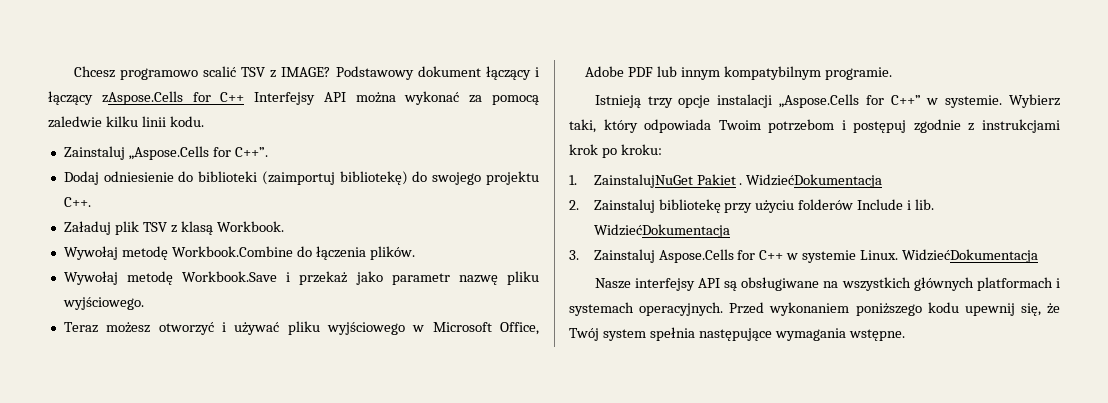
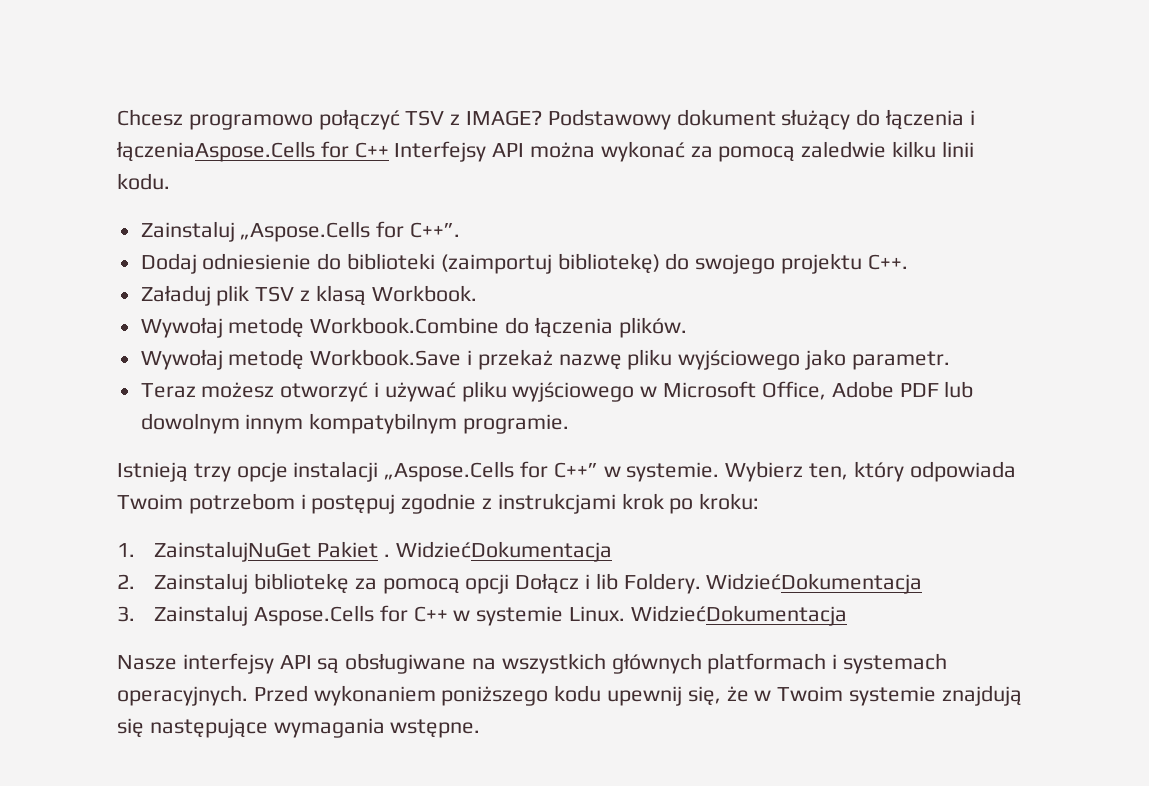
- Chcesz programowo scalić TSV z IMAGE?
+ Chcesz programowo połączyć TSV z IMAGE?
- Podstawowy dokument łączący i łączący zAspose.Cells for C++ Interfejsy API można wykonać za pomocą zaledwie kilku linii kodu.
+ Podstawowy dokument służący do łączenia i łączeniaAspose.Cells for C++ Interfejsy API można wykonać za pomocą zaledwie kilku linii kodu.
- Wywołaj metodę Workbook.Save i przekaż jako parametr nazwę pliku wyjściowego.
+ Wywołaj metodę Workbook.Save i przekaż nazwę pliku wyjściowego jako parametr.
- Teraz możesz otworzyć i używać pliku wyjściowego w Microsoft Office, Adobe PDF lub innym kompatybilnym programie.
+ Teraz możesz otworzyć i używać pliku wyjściowego w Microsoft Office, Adobe PDF lub dowolnym innym kompatybilnym programie.
- Wybierz taki, który odpowiada Twoim potrzebom i postępuj zgodnie z instrukcjami krok po kroku:
+ Wybierz ten, który odpowiada Twoim potrzebom i postępuj zgodnie z instrukcjami krok po kroku:
- 2. Zainstaluj bibliotekę przy użyciu folderów Include i lib.
+ 2. Zainstaluj bibliotekę za pomocą opcji Dołącz i lib Foldery.
- Przed wykonaniem poniższego kodu upewnij się, że Twój system spełnia następujące wymagania wstępne.
+ Przed wykonaniem poniższego kodu upewnij się, że w Twoim systemie znajdują się następujące wymagania wstępne.

